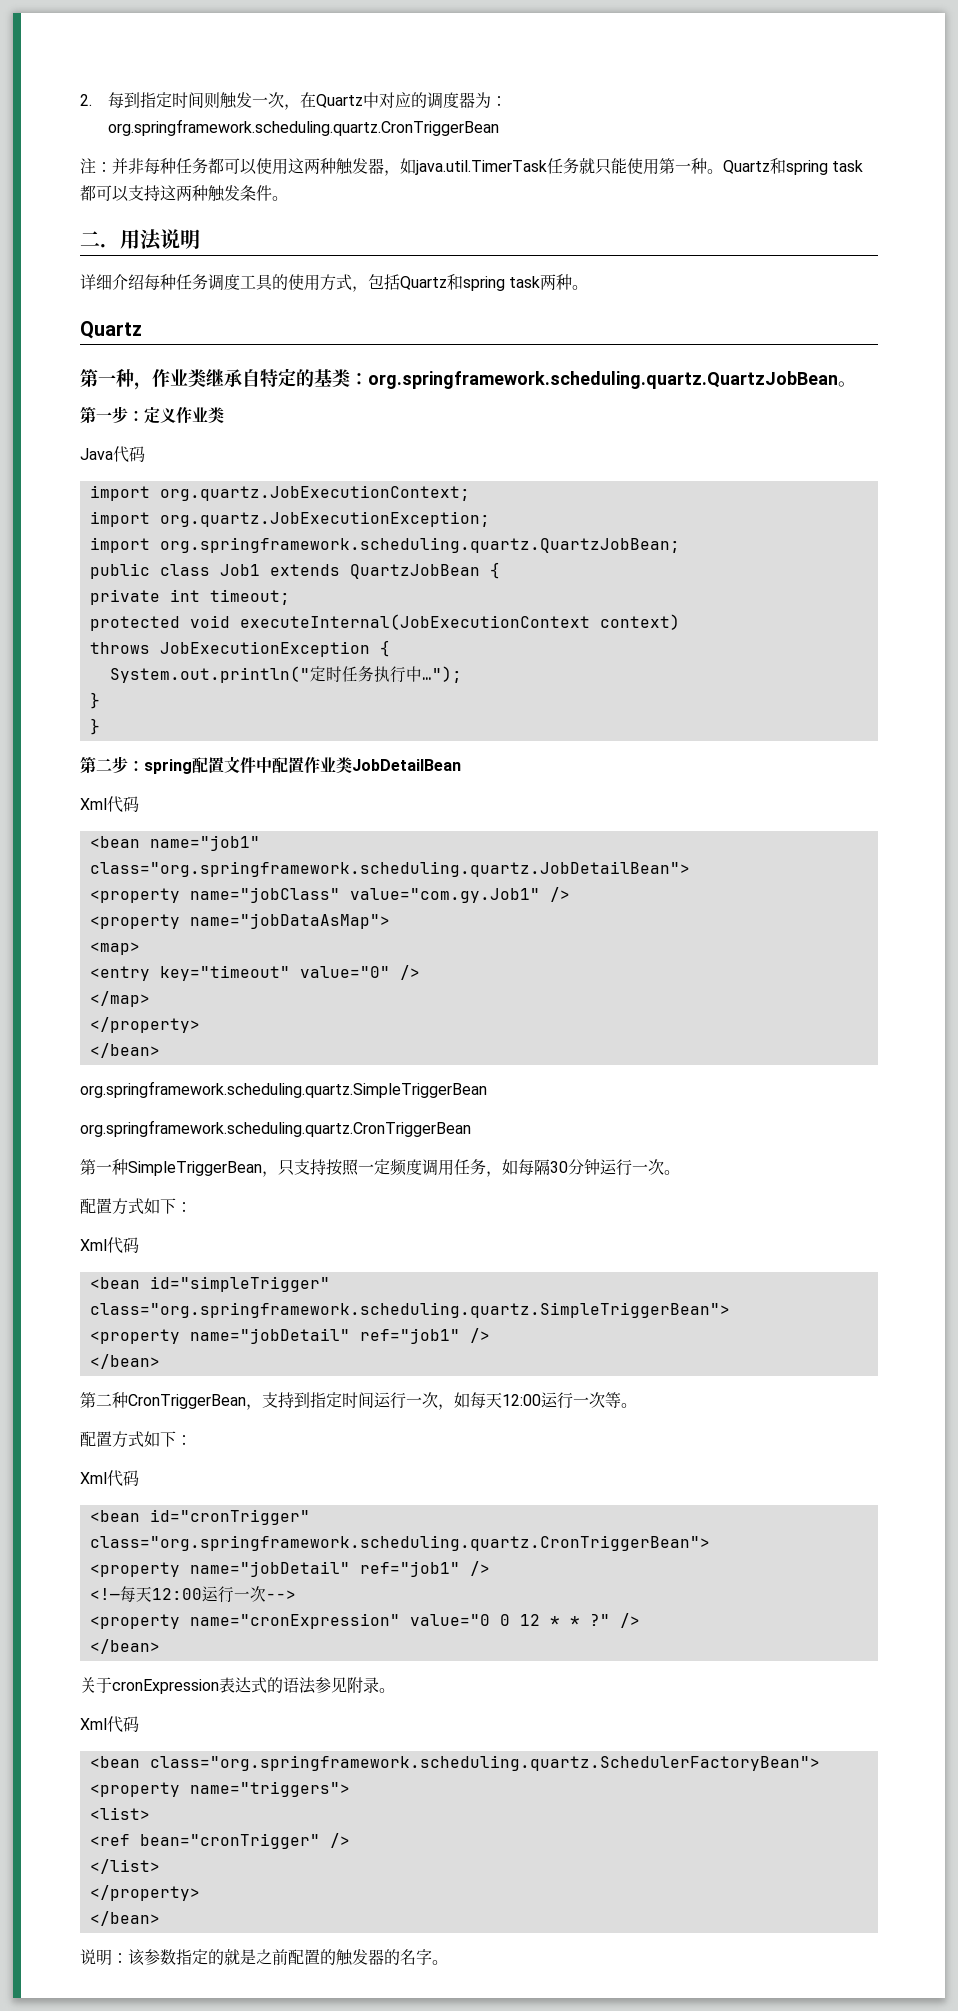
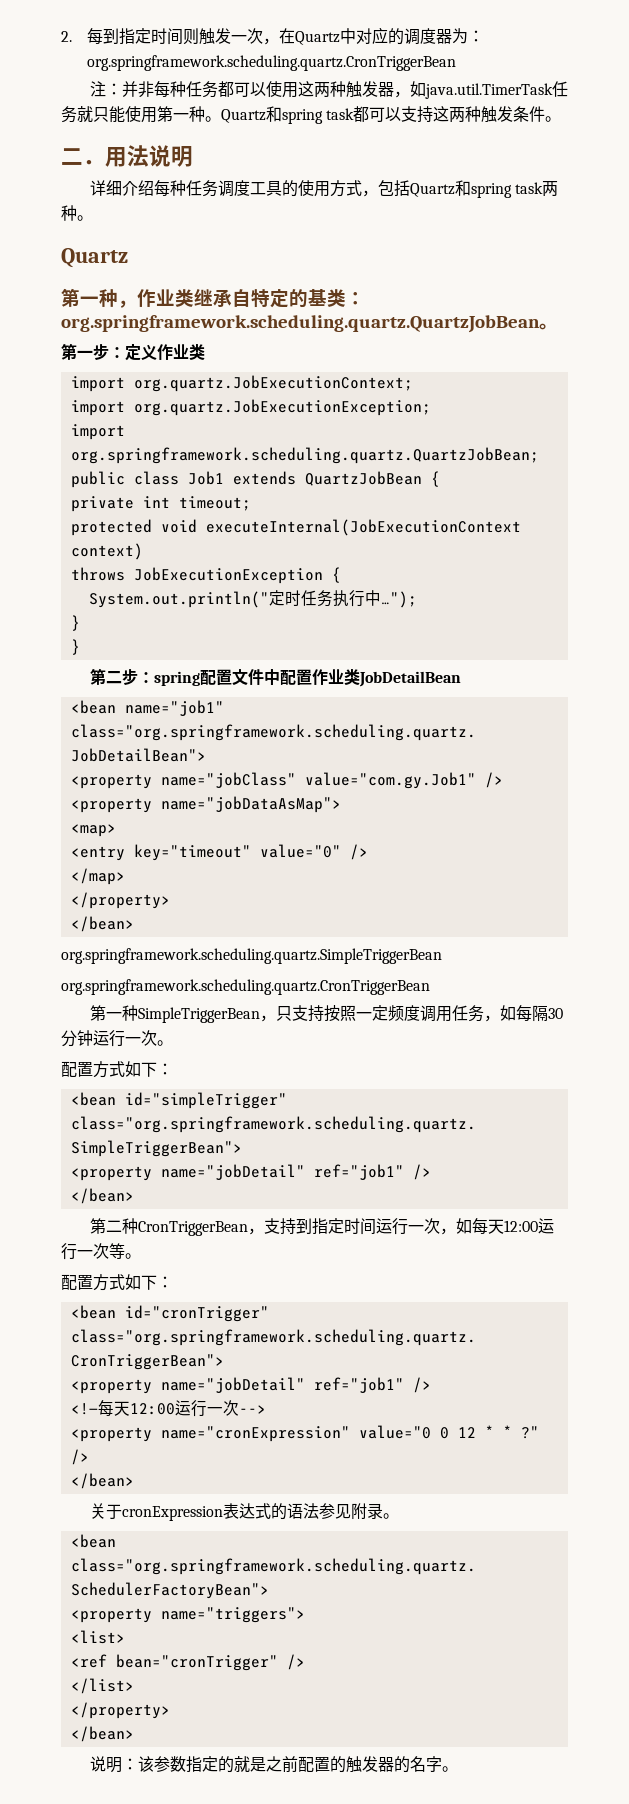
- Java代码
  第二步：spring配置文件中配置作业类JobDetailBean
- Xml代码
  第一种SimpleTriggerBean，只支持按照一定频度调用任务，如每隔30分钟运行一次。
  配置方式如下：
- Xml代码
  第二种CronTriggerBean，支持到指定时间运行一次，如每天12:00运行一次等。
  配置方式如下：
- Xml代码
  关于cronExpression表达式的语法参见附录。
- Xml代码

